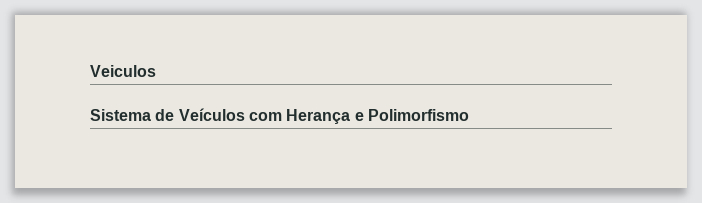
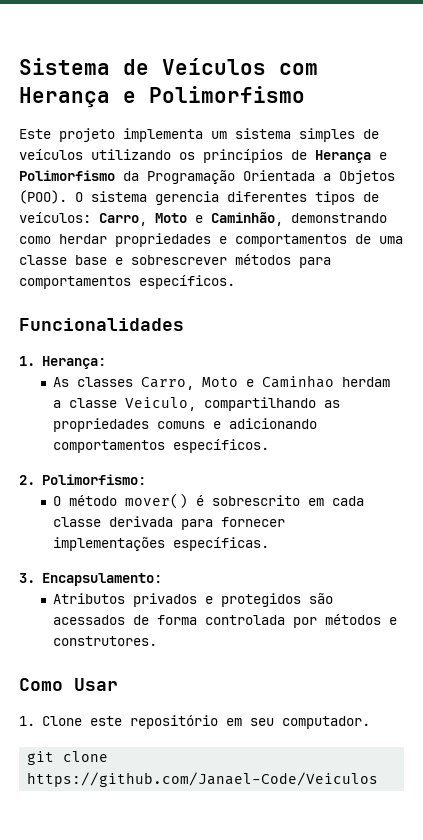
- Veiculos
+ Este projeto implementa um sistema simples de veículos utilizando os princípios de Herança e Polimorfismo da Programação Orientada a Objetos (POO). O sistema gerencia diferentes tipos de veículos: Carro, Moto e Caminhão, demonstrando como herdar propriedades e comportamentos de uma classe base e sobrescrever métodos para comportamentos específicos.
+ Funcionalidades
+ 1. Herança:
+ As classes Carro, Moto e Caminhao herdam a classe Veiculo, compartilhando as propriedades comuns e adicionando comportamentos específicos.
+ 2. Polimorfismo:
+ O método mover() é sobrescrito em cada classe derivada para fornecer implementações específicas.
+ 3. Encapsulamento:
+ Atributos privados e protegidos são acessados de forma controlada por métodos e construtores.
+ Como Usar
+ 1. Clone este repositório em seu computador.
+ git clone https://github.com/Janael-Code/Veiculos

